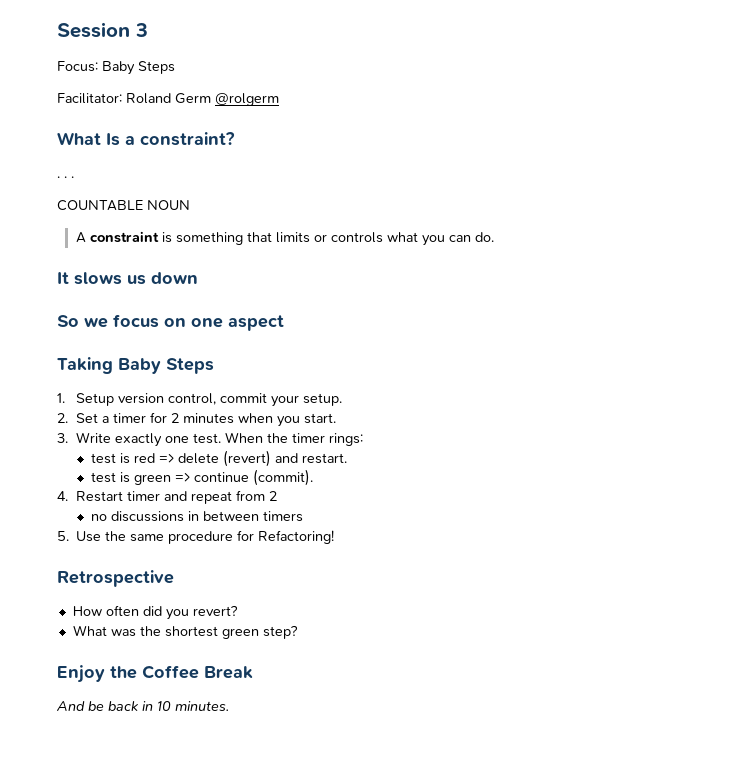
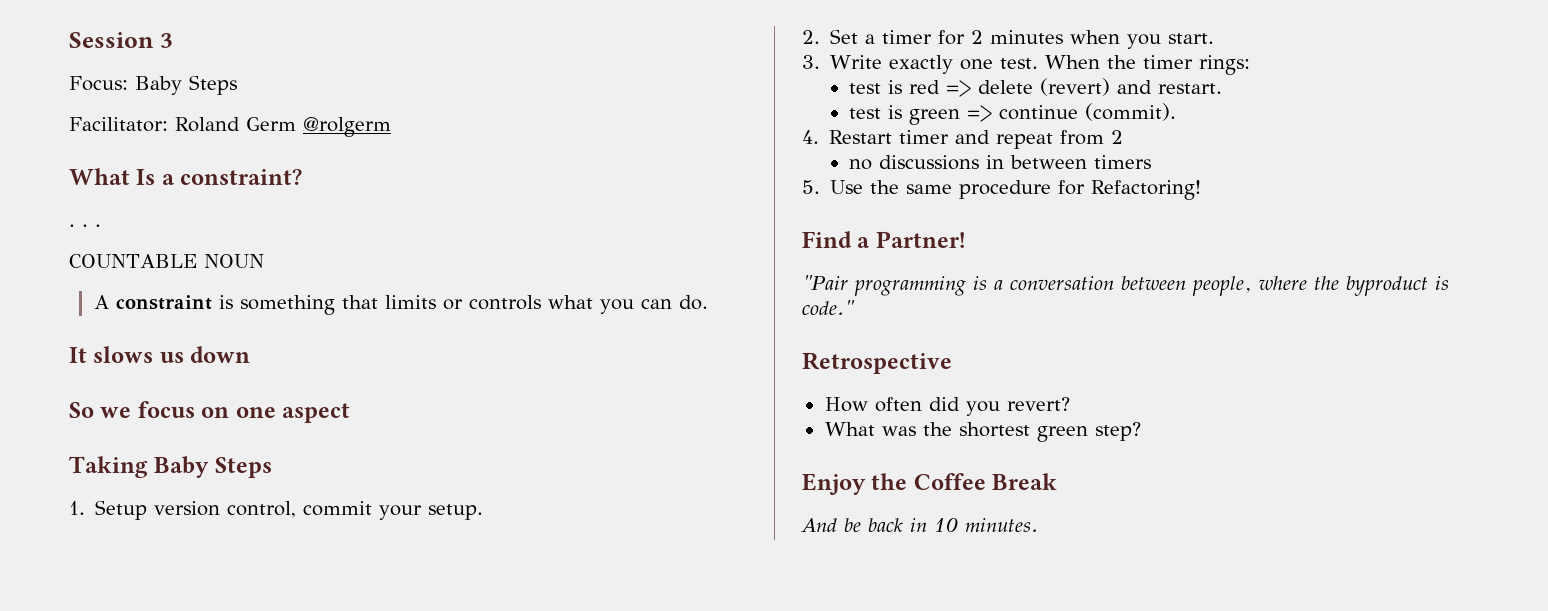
+ Find a Partner!
+ "Pair programming is a conversation between people, where the byproduct is code."

